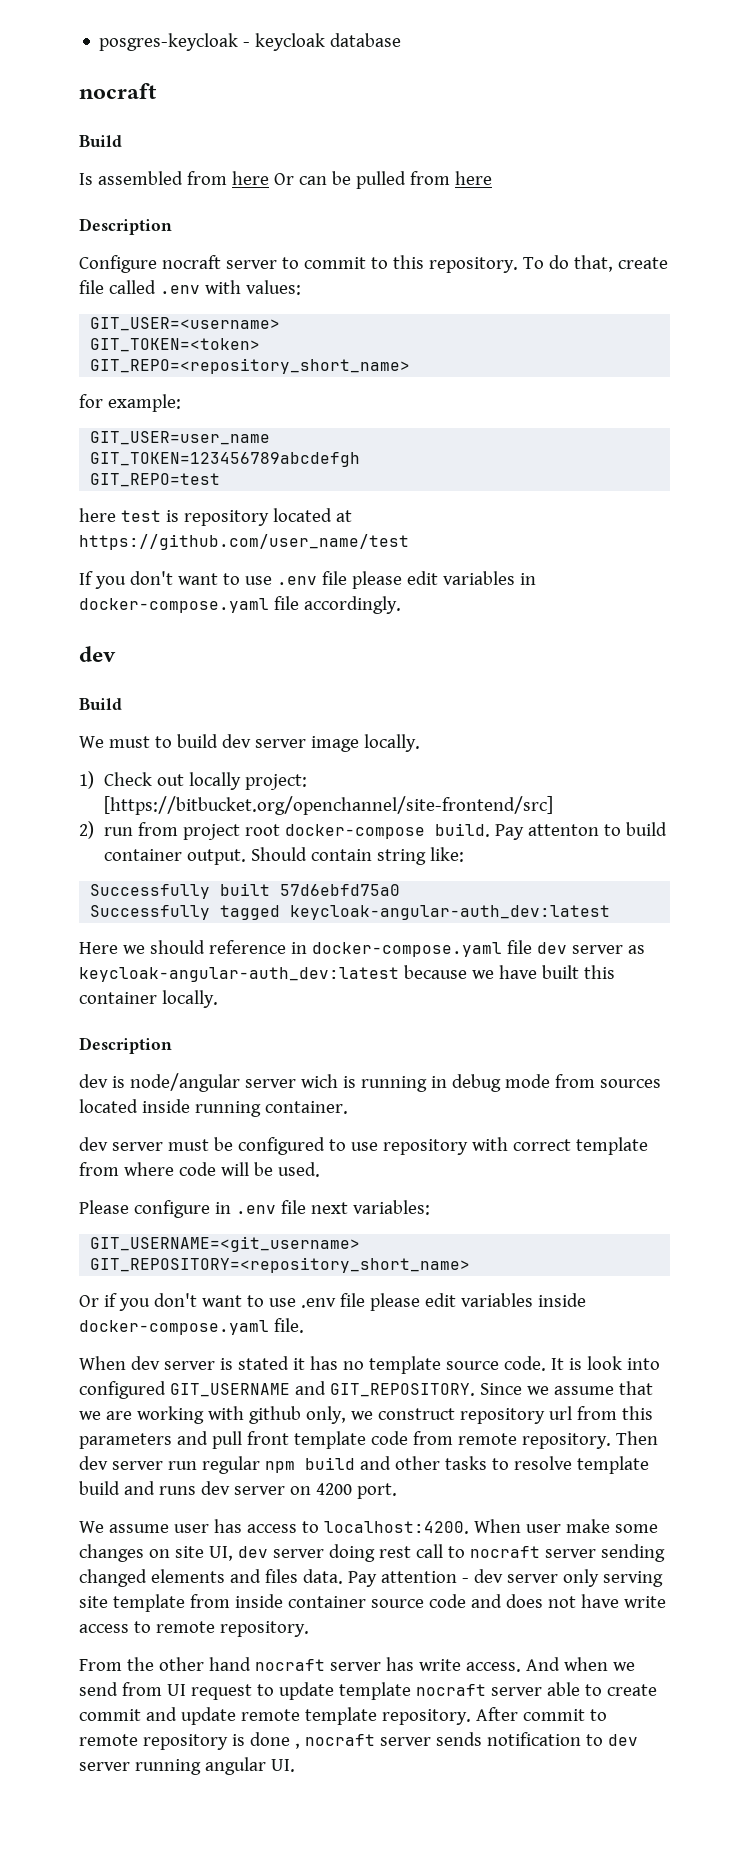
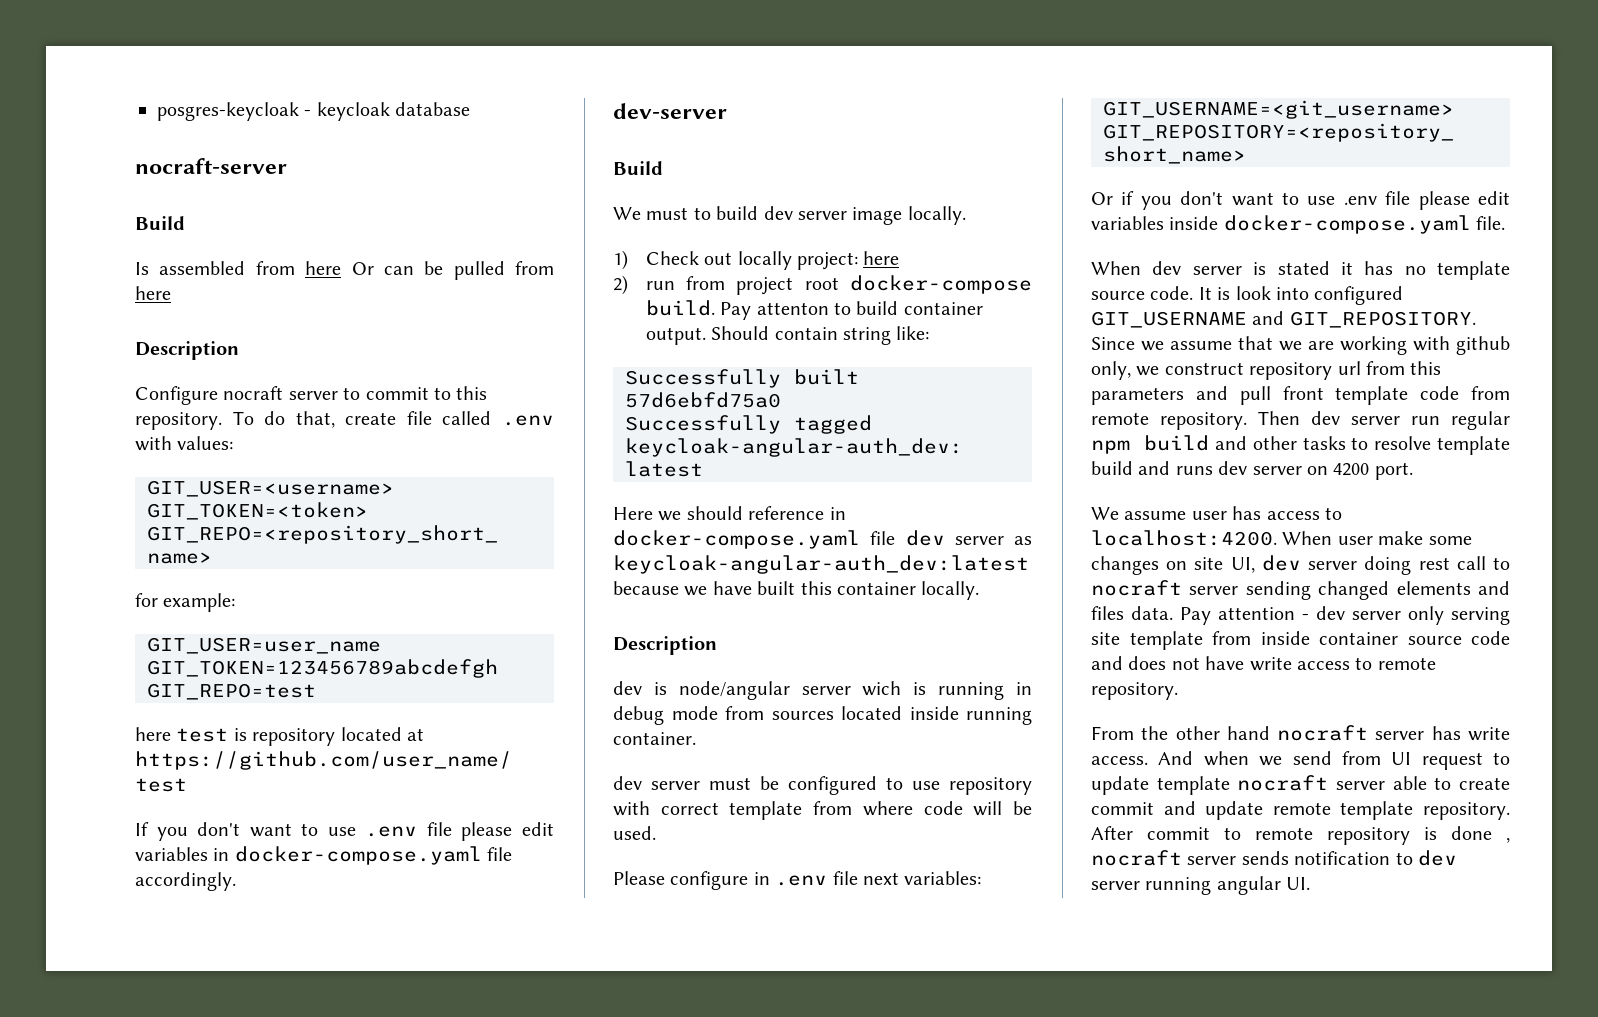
  posgres-keycloak - keycloak database
- nocraft
+ nocraft-server
  If you don't want to use .env file please edit variables in docker-compose.yaml file accordingly.
- dev
+ dev-server
- 1) Check out locally project: [https://bitbucket.org/openchannel/site-frontend/src]
+ 1) Check out locally project: here

